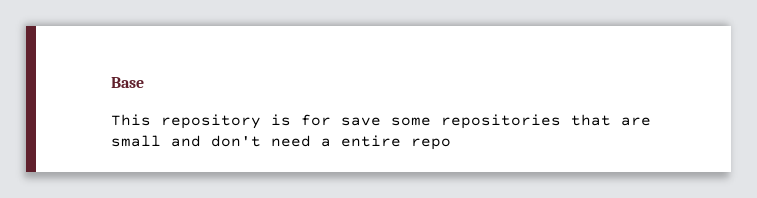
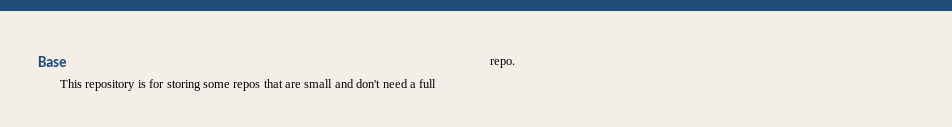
- This repository is for save some repositories that are small and don't need a entire repo
+ This repository is for storing some repos that are small and don't need a full repo.

